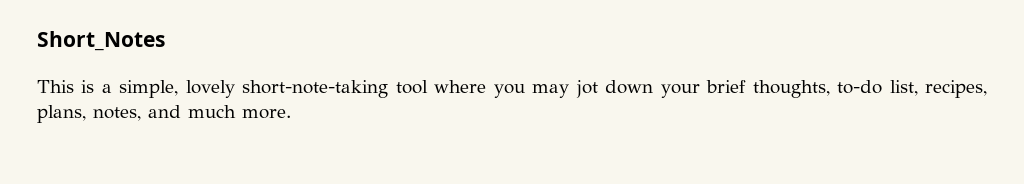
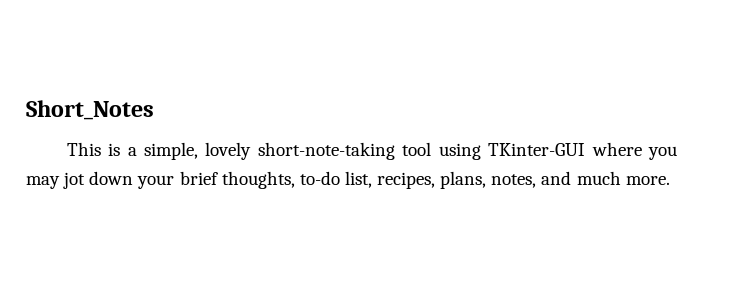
- This is a simple, lovely short-note-taking tool where you may jot down your brief thoughts, to-do list, recipes, plans, notes, and much more.
+ This is a simple, lovely short-note-taking tool using TKinter-GUI where you may jot down your brief thoughts, to-do list, recipes, plans, notes, and much more.

